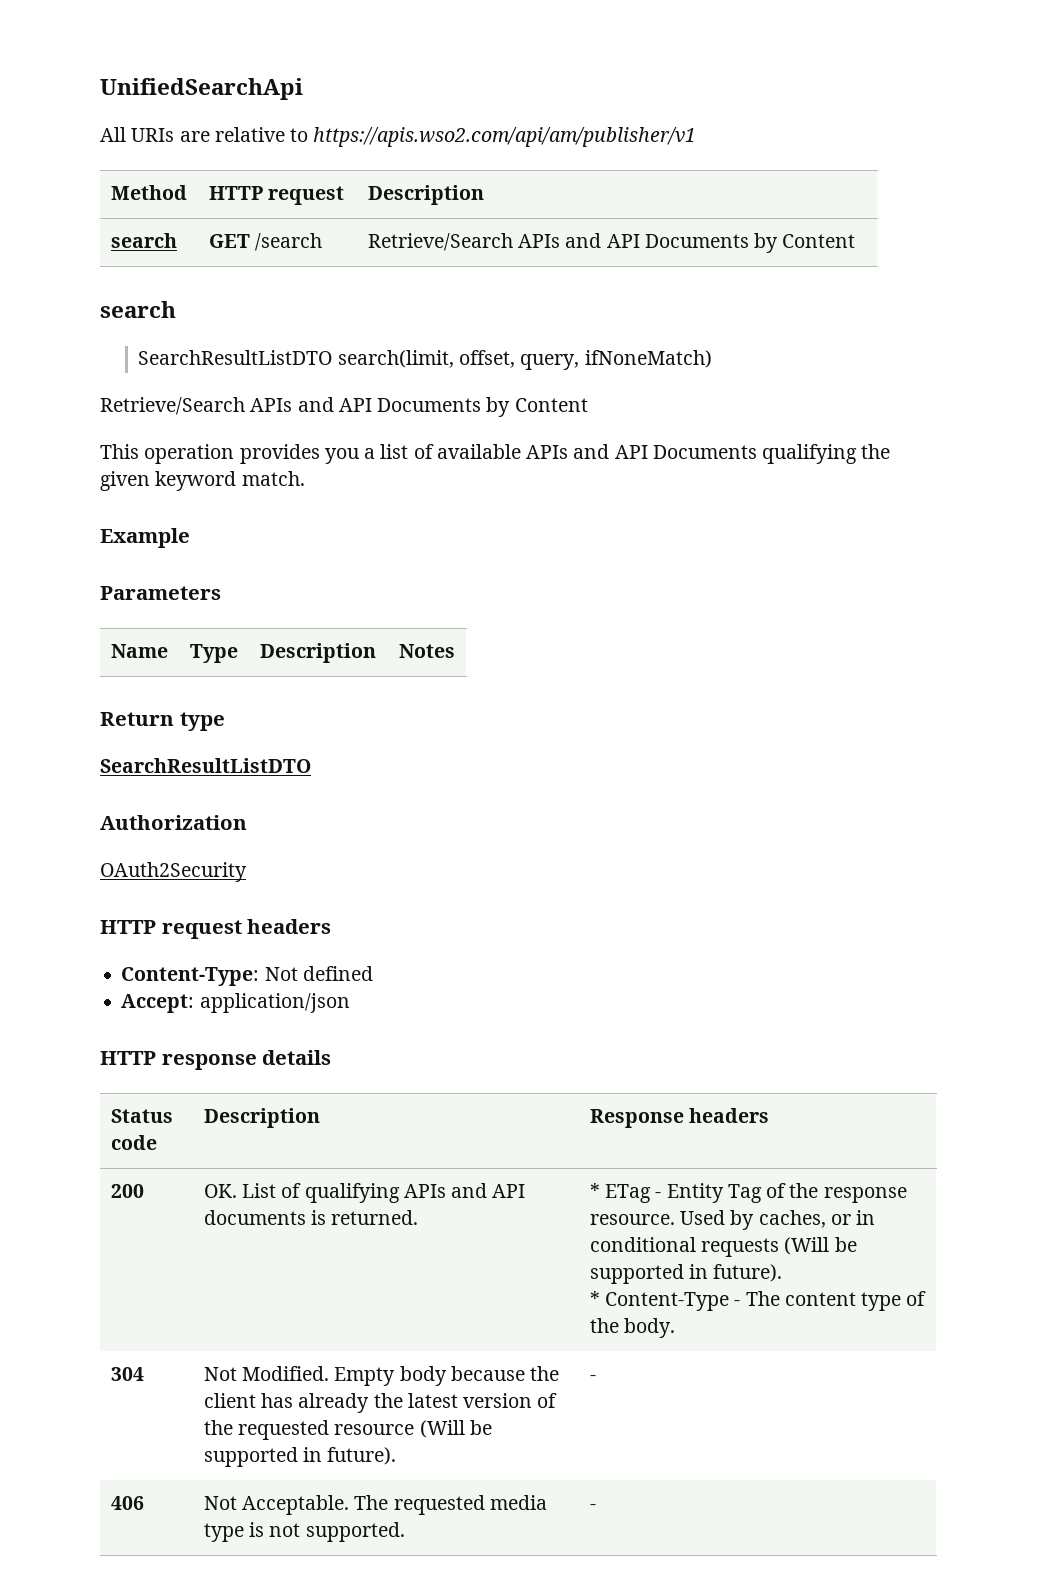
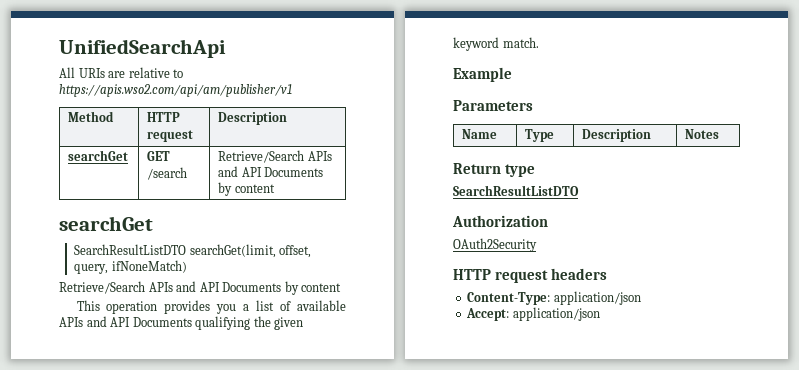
- search | GET /search | Retrieve/Search APIs and API Documents by Content
- search
- SearchResultListDTO search(limit, offset, query, ifNoneMatch)
- Retrieve/Search APIs and API Documents by Content
+ searchGet | GET /search | Retrieve/Search APIs and API Documents by content
+ searchGet
+ SearchResultListDTO searchGet(limit, offset, query, ifNoneMatch)
+ Retrieve/Search APIs and API Documents by content
- Content-Type: Not defined
+ Content-Type: application/json
- HTTP response details
- Status code | Description | Response headers
- 200 | OK. List of qualifying APIs and API documents is returned. | * ETag - Entity Tag of the response resource. Used by caches, or in conditional requests (Will be supported in future).
- * Content-Type - The content type of the body.
- 304 | Not Modified. Empty body because the client has already the latest version of the requested resource (Will be supported in future). | -
- 406 | Not Acceptable. The requested media type is not supported. | -

